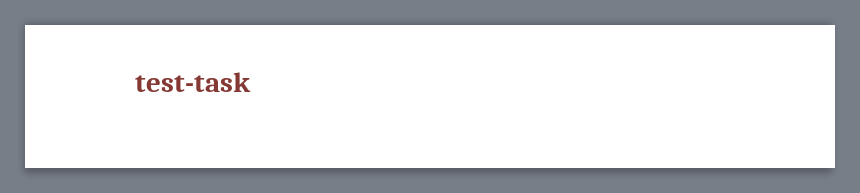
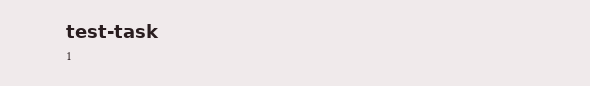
+ 1

